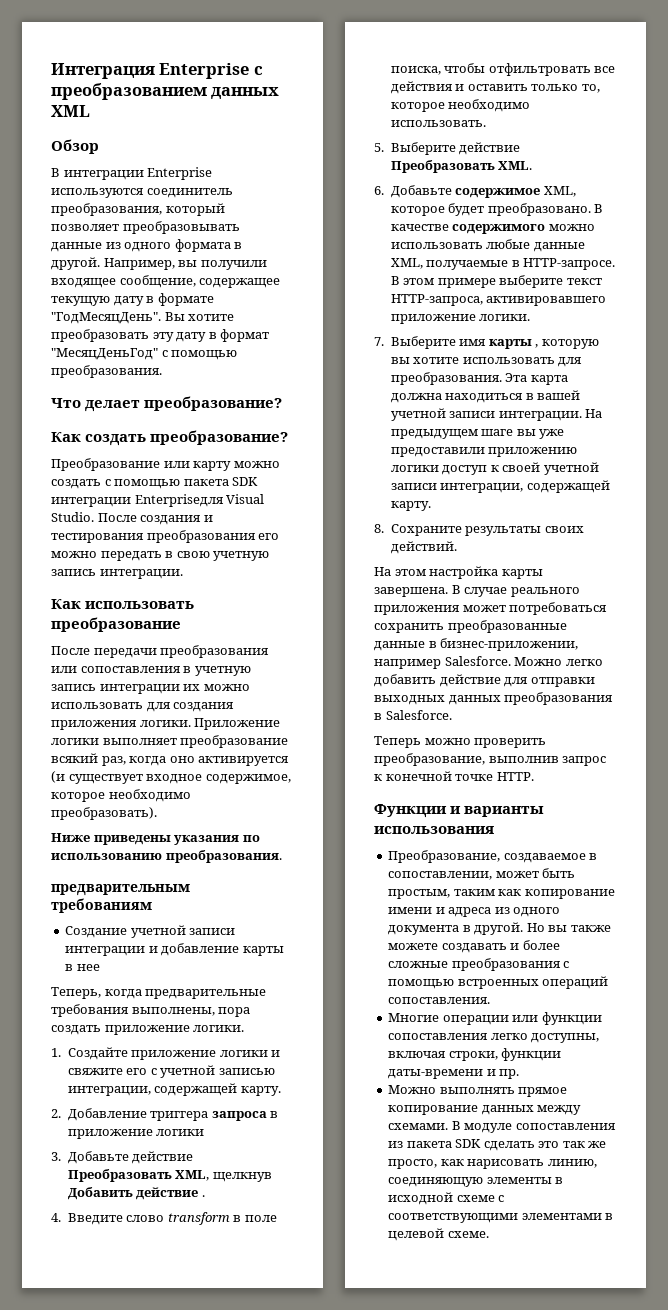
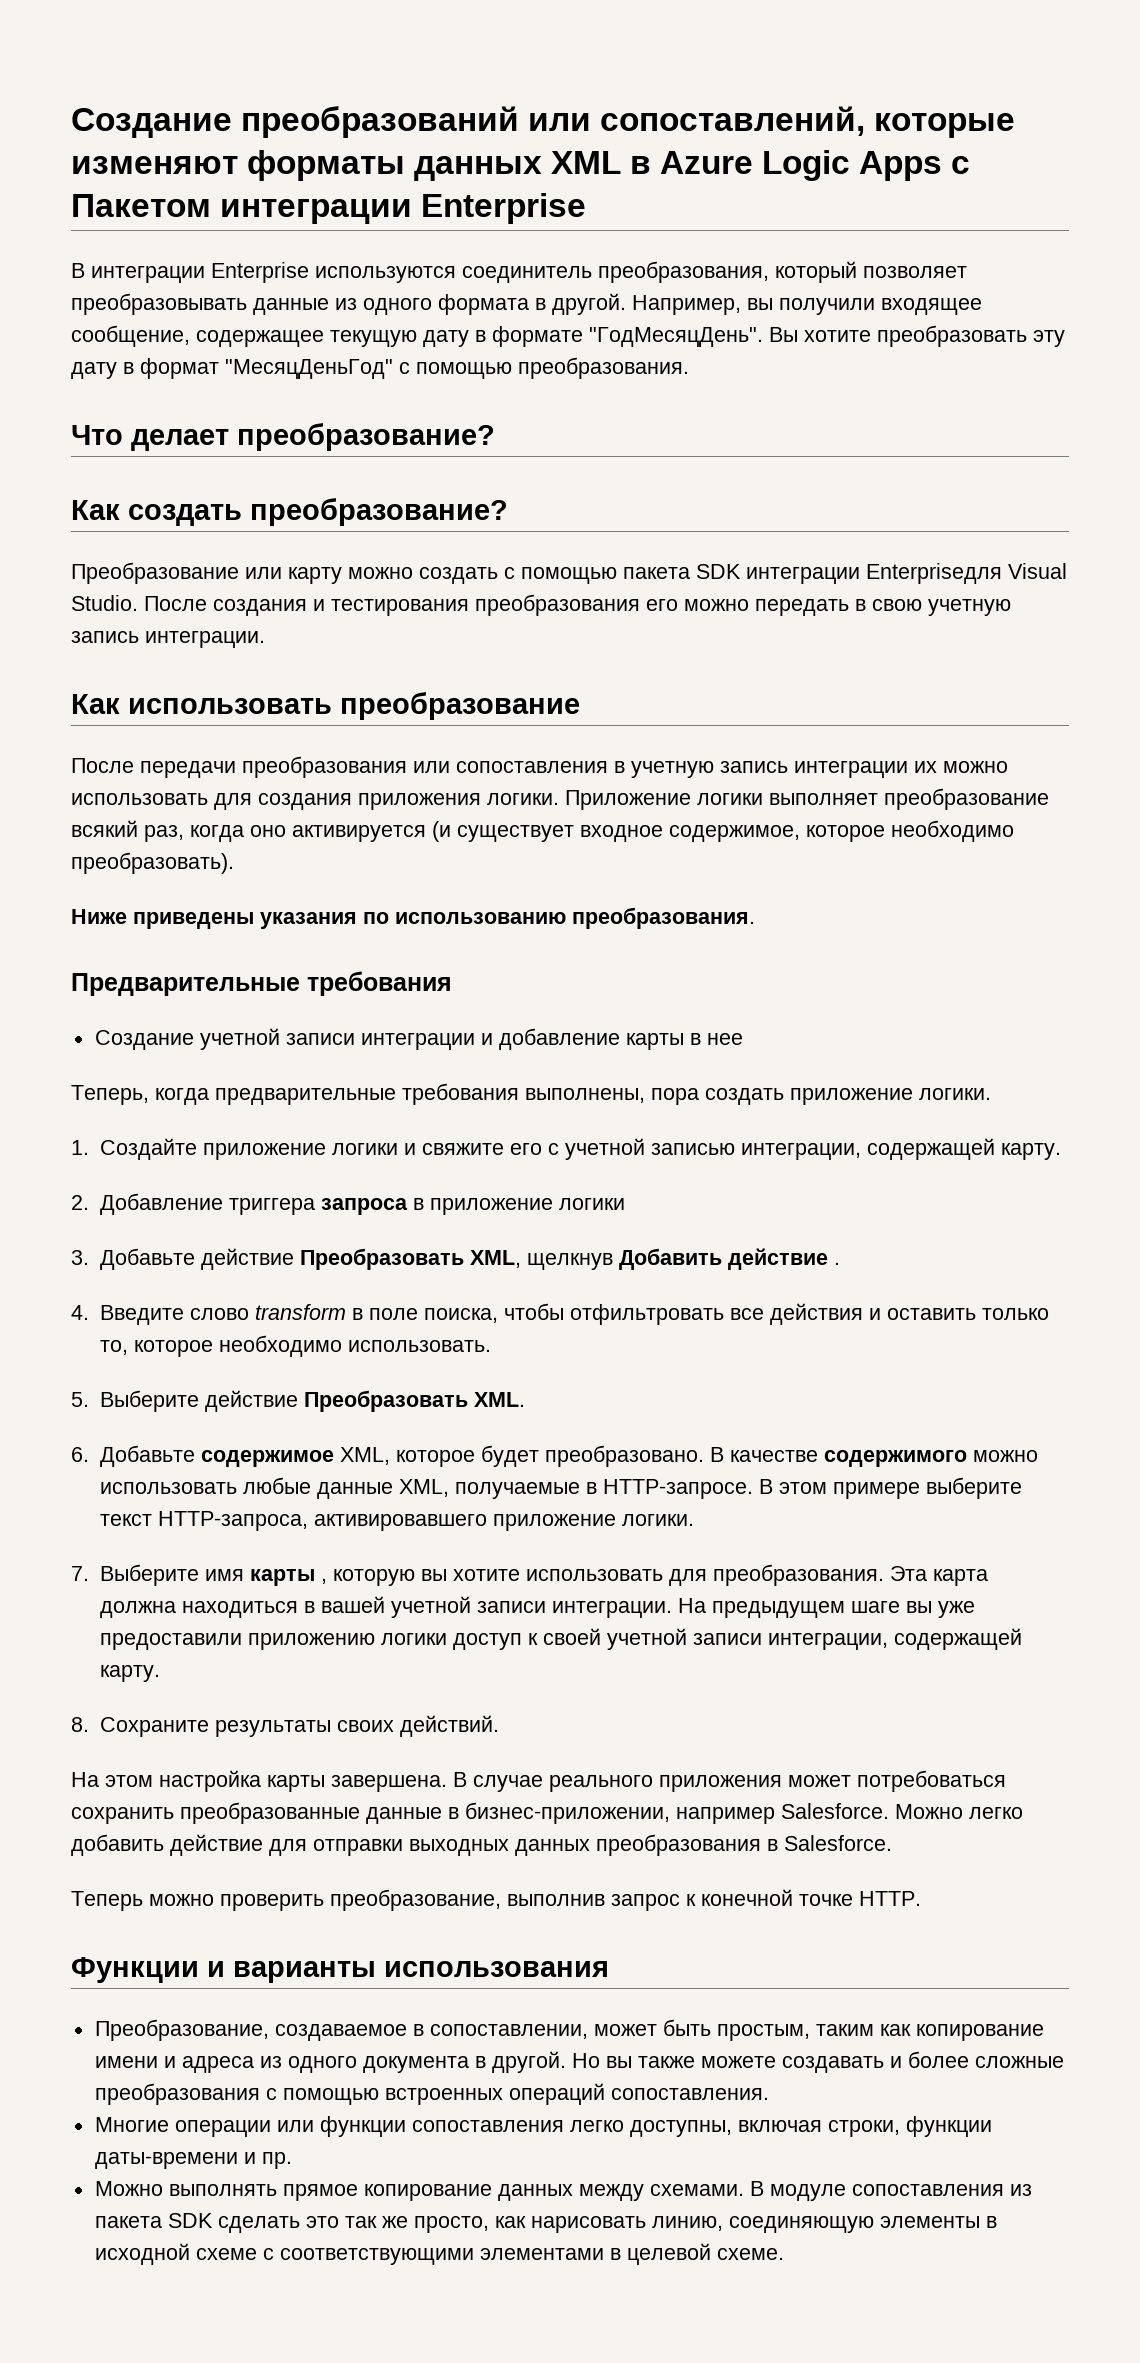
- Интеграция Enterprise с преобразованием данных XML
- Обзор
+ Создание преобразований или сопоставлений, которые изменяют форматы данных XML в Azure Logic Apps с Пакетом интеграции Enterprise
- предварительным требованиям
+ Предварительные требования

